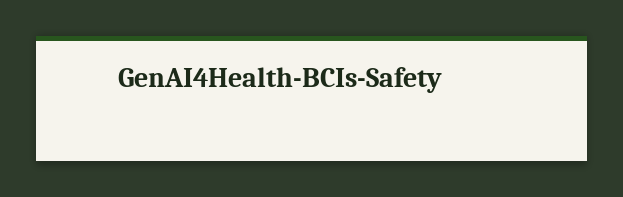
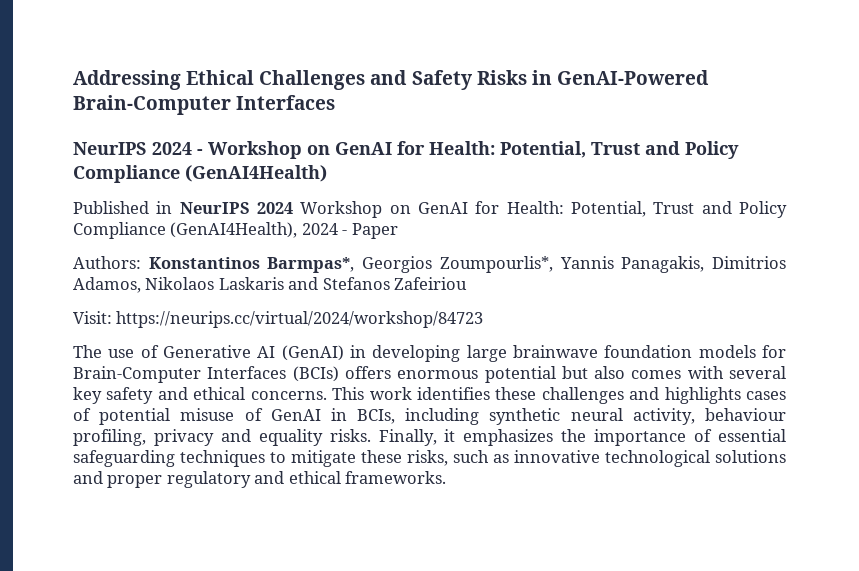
- GenAI4Health-BCIs-Safety
+ Addressing Ethical Challenges and Safety Risks in GenAI-Powered Brain-Computer Interfaces
+ NeurIPS 2024 - Workshop on GenAI for Health: Potential, Trust and Policy Compliance (GenAI4Health)
+ Published in NeurIPS 2024 Workshop on GenAI for Health: Potential, Trust and Policy Compliance (GenAI4Health), 2024 - Paper
+ Authors: Konstantinos Barmpas*, Georgios Zoumpourlis*, Yannis Panagakis, Dimitrios Adamos, Nikolaos Laskaris and Stefanos Zafeiriou
+ Visit: https://neurips.cc/virtual/2024/workshop/84723
+ The use of Generative AI (GenAI) in developing large brainwave foundation models for Brain-Computer Interfaces (BCIs) offers enormous potential but also comes with several key safety and ethical concerns. This work identifies these challenges and highlights cases of potential misuse of GenAI in BCIs, including synthetic neural activity, behaviour profiling, privacy and equality risks. Finally, it emphasizes the importance of essential safeguarding techniques to mitigate these risks, such as innovative technological solutions and proper regulatory and ethical frameworks.

